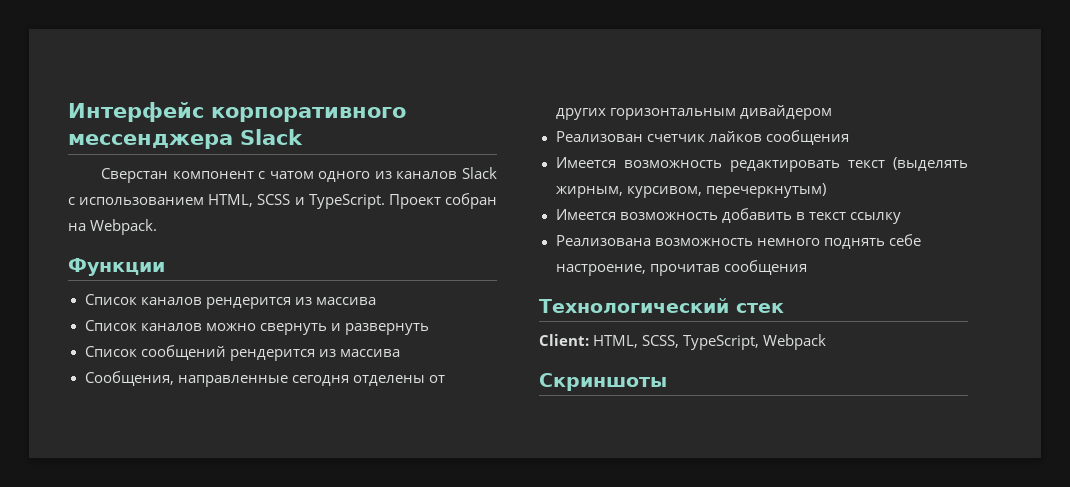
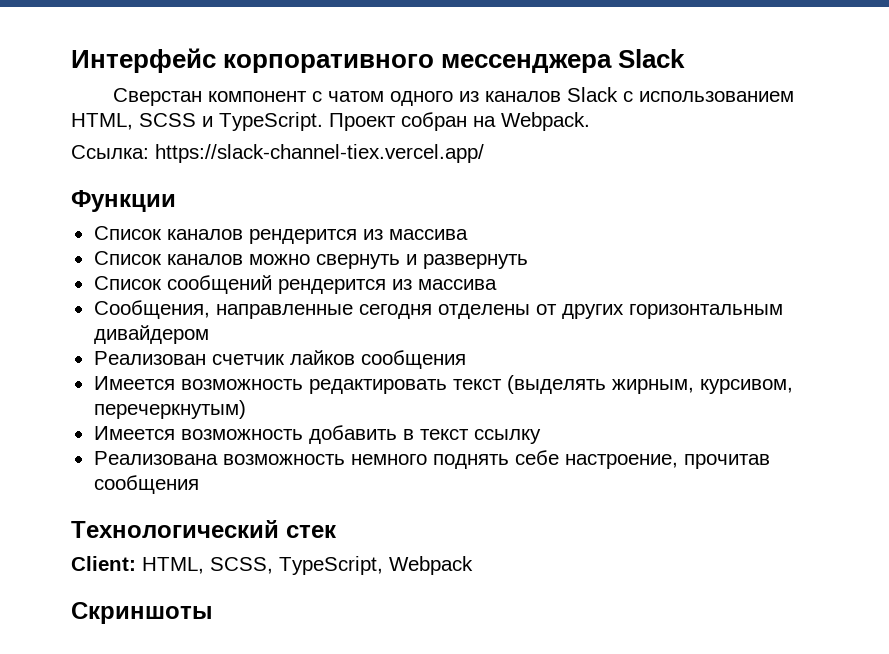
+ Ссылка: https://slack-channel-tiex.vercel.app/

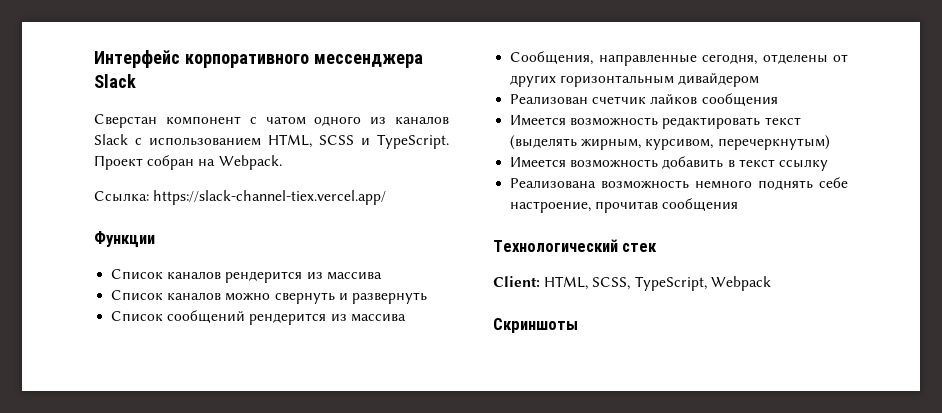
- Сообщения, направленные сегодня отделены от других горизонтальным дивайдером
+ Сообщения, направленные сегодня, отделены от других горизонтальным дивайдером

